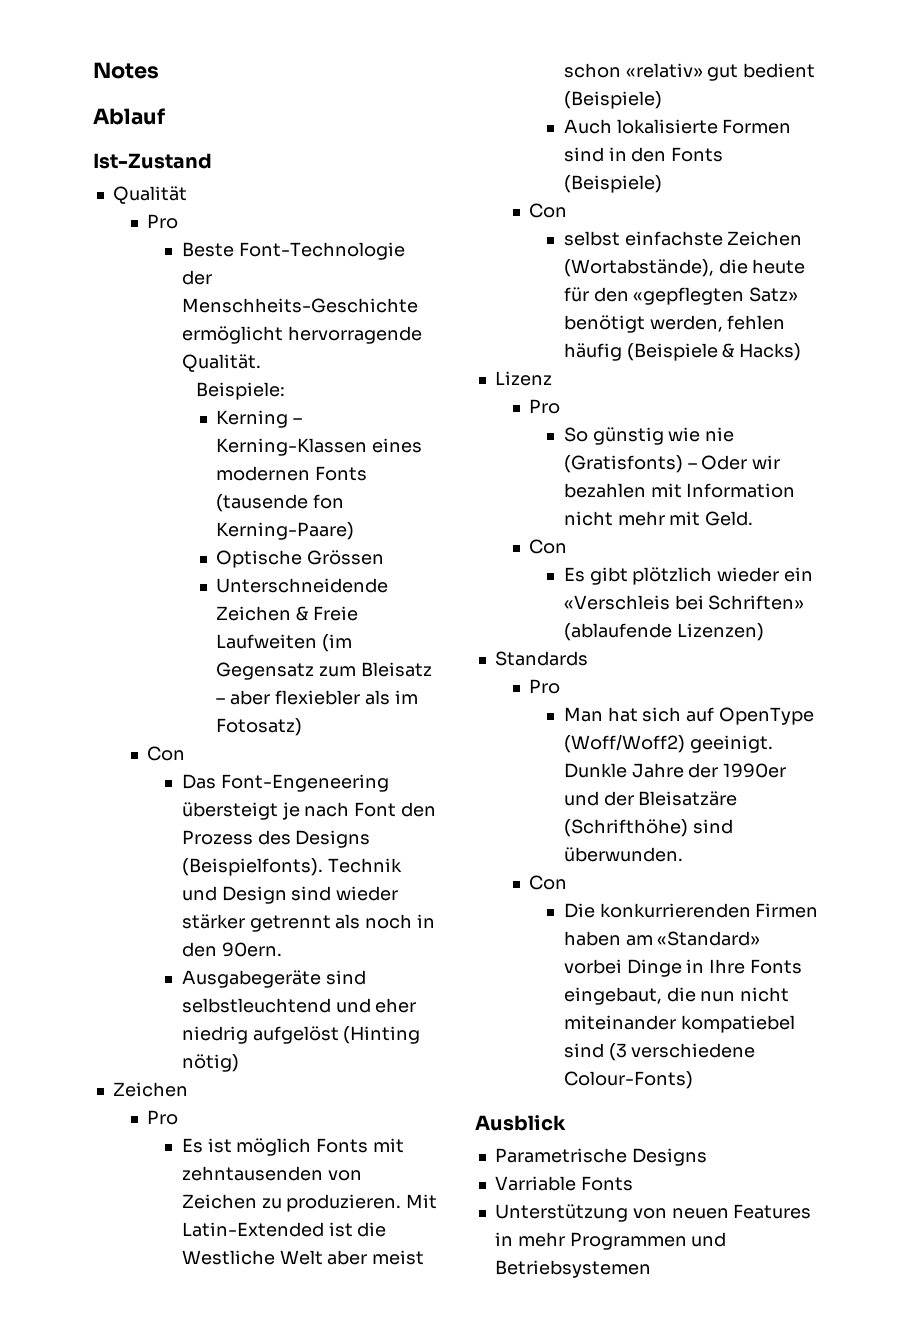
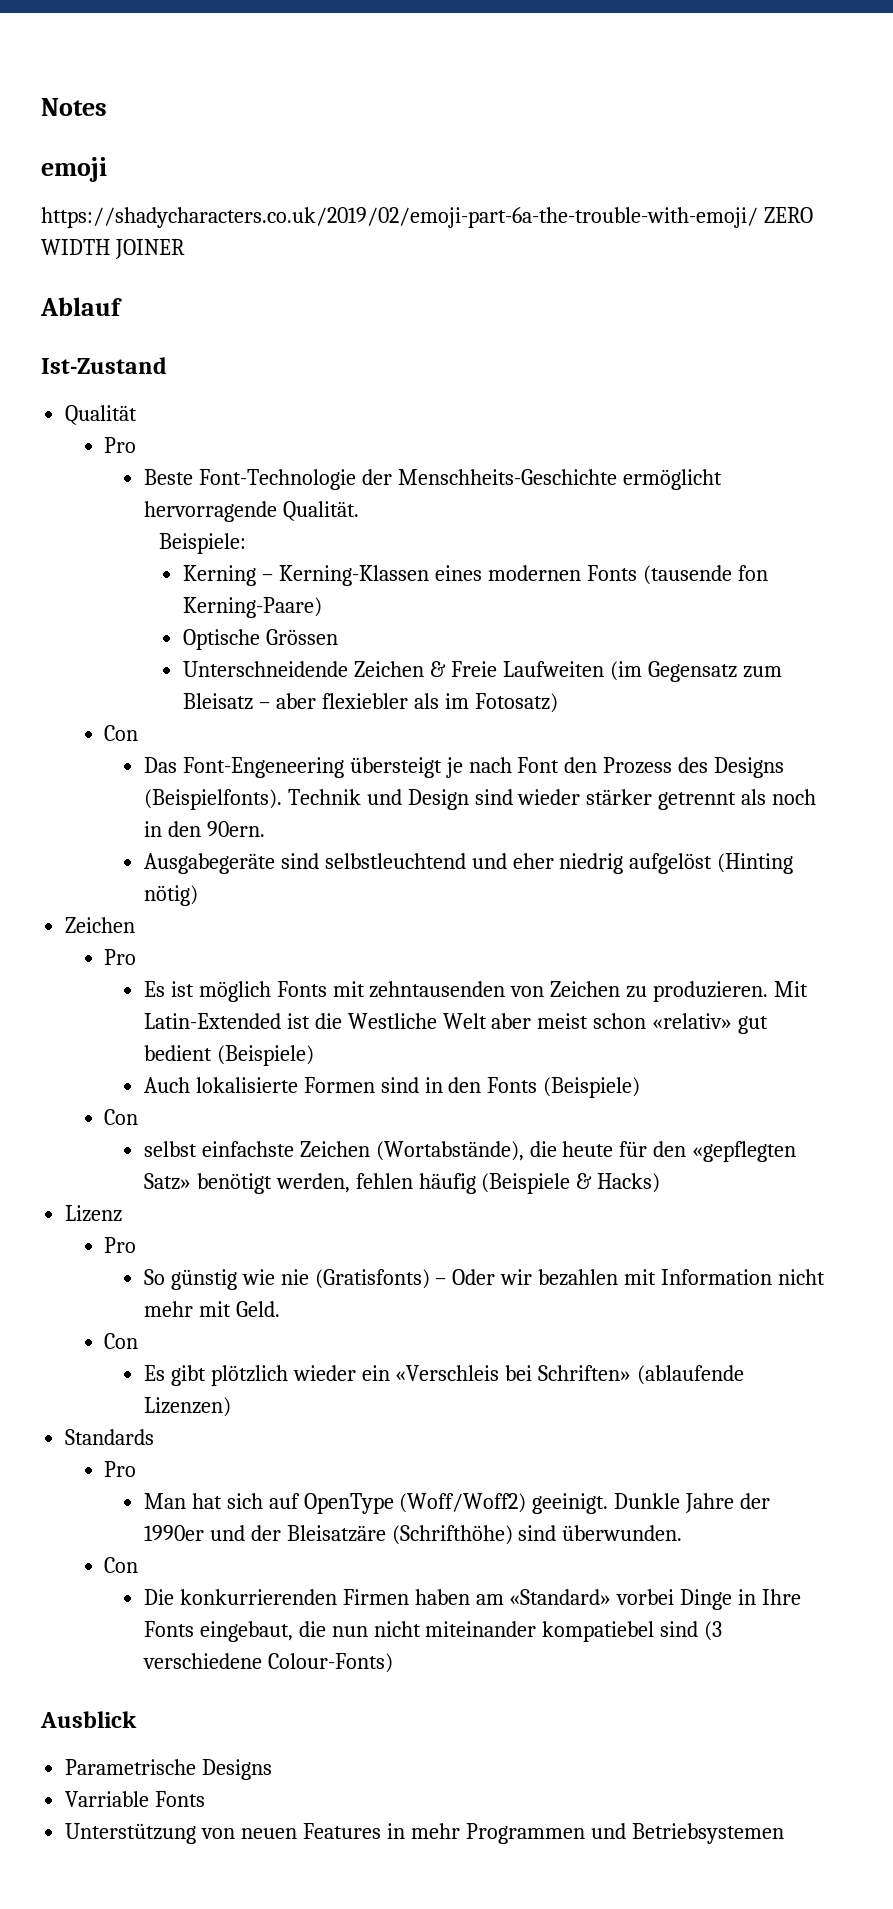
+ emoji
+ https://shadycharacters.co.uk/2019/02/emoji-part-6a-the-trouble-with-emoji/ ZERO WIDTH JOINER

